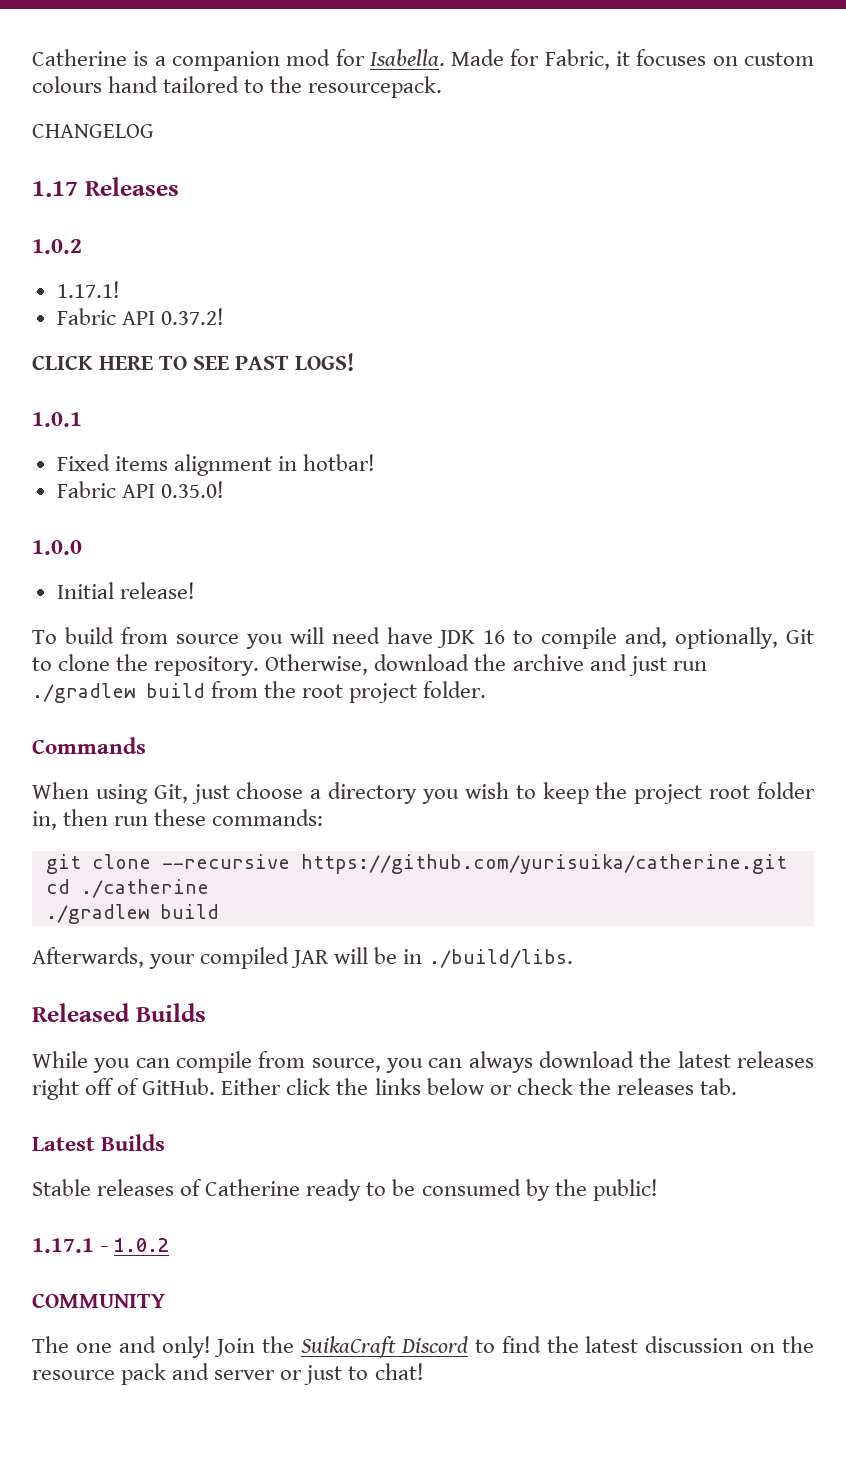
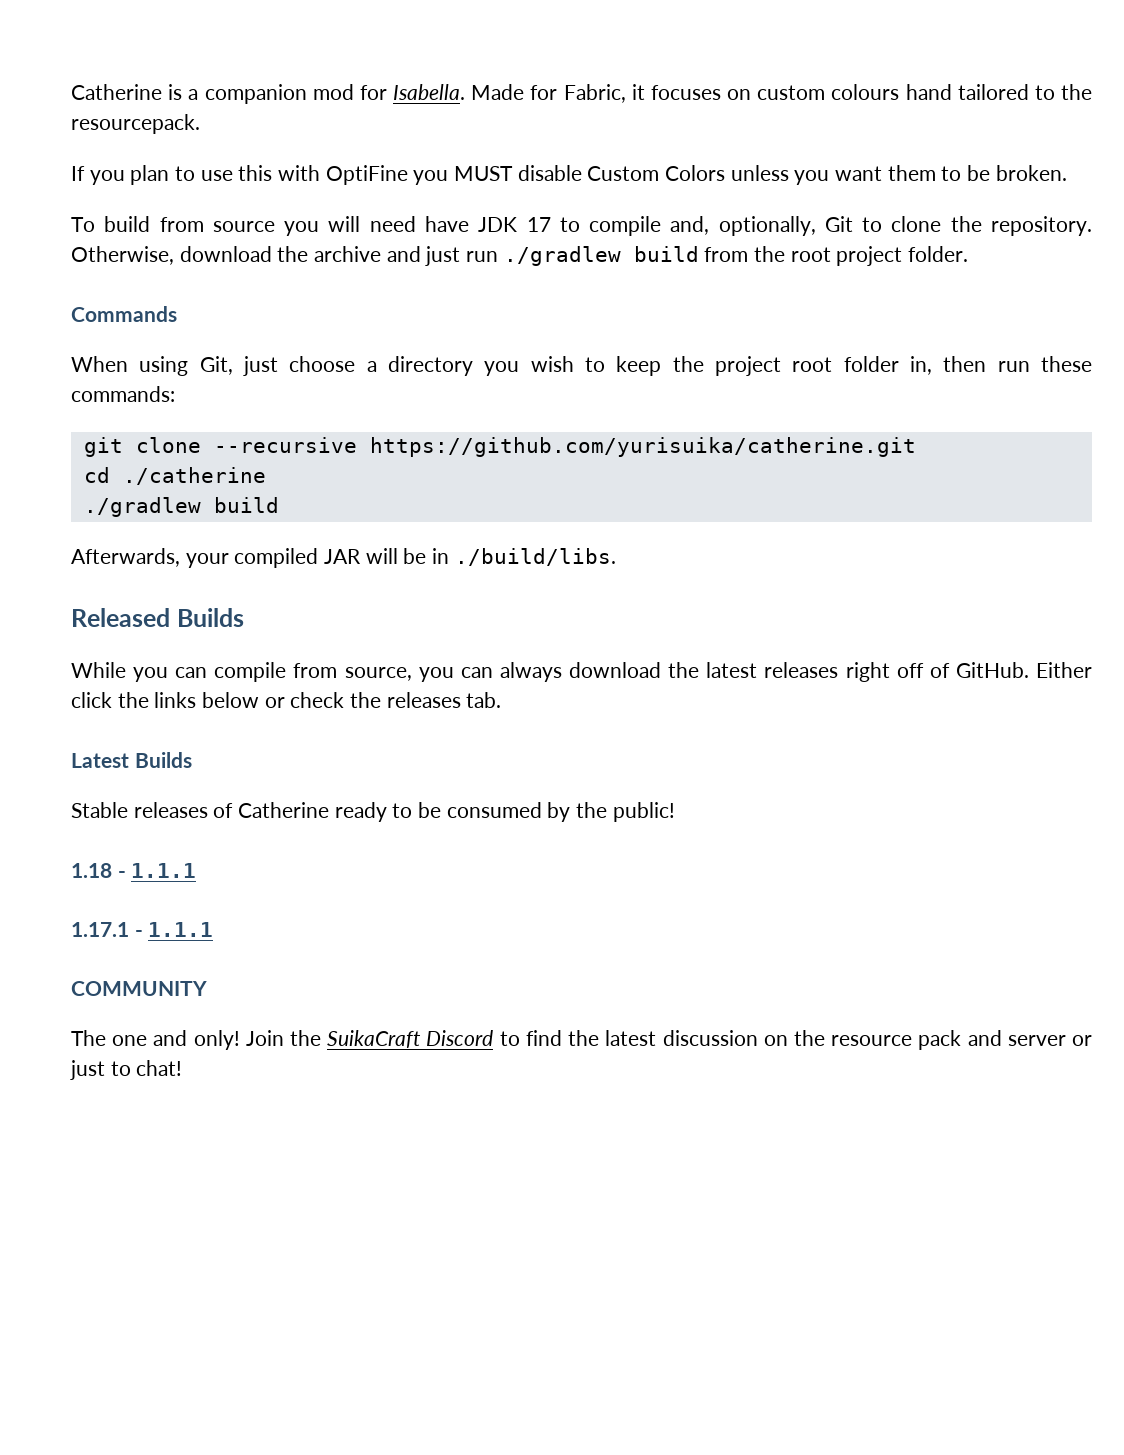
- CHANGELOG
- 1.17 Releases
- 1.0.2
- 1.17.1!
- Fabric API 0.37.2!
- CLICK HERE TO SEE PAST LOGS!
- 1.0.1
- Fixed items alignment in hotbar!
- Fabric API 0.35.0!
- 1.0.0
- Initial release!
+ If you plan to use this with OptiFine you MUST disable Custom Colors unless you want them to be broken.
- To build from source you will need have JDK 16 to compile and, optionally, Git to clone the repository.
+ To build from source you will need have JDK 17 to compile and, optionally, Git to clone the repository.
+ 1.18 - 1.1.1
- 1.17.1 - 1.0.2
+ 1.17.1 - 1.1.1

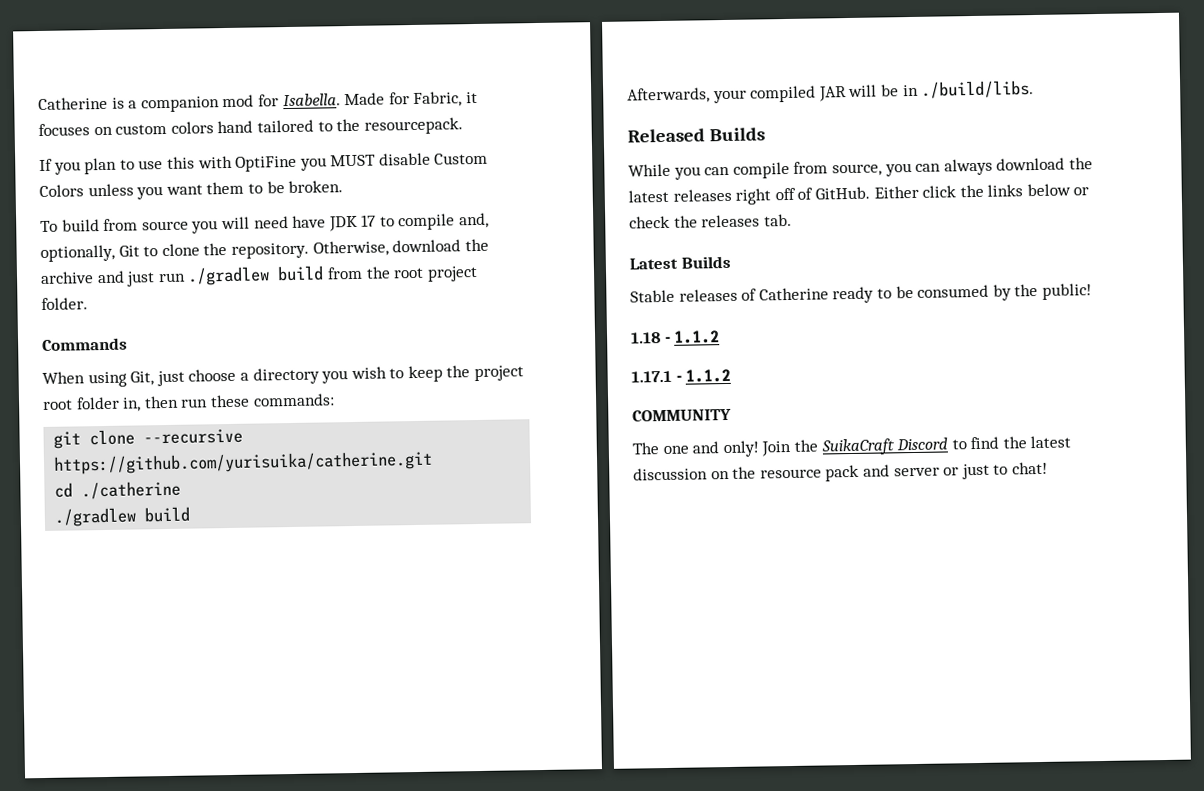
- Made for Fabric, it focuses on custom colours hand tailored to the resourcepack.
+ Made for Fabric, it focuses on custom colors hand tailored to the resourcepack.
- 1.18 - 1.1.1
+ 1.18 - 1.1.2
- 1.17.1 - 1.1.1
+ 1.17.1 - 1.1.2

